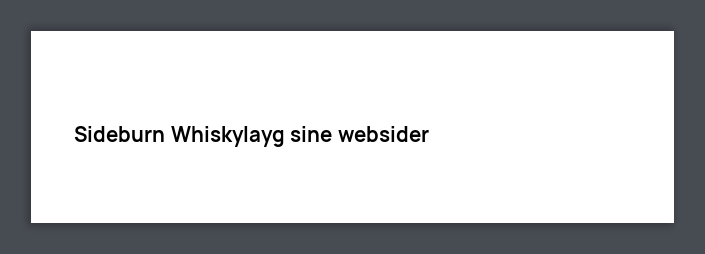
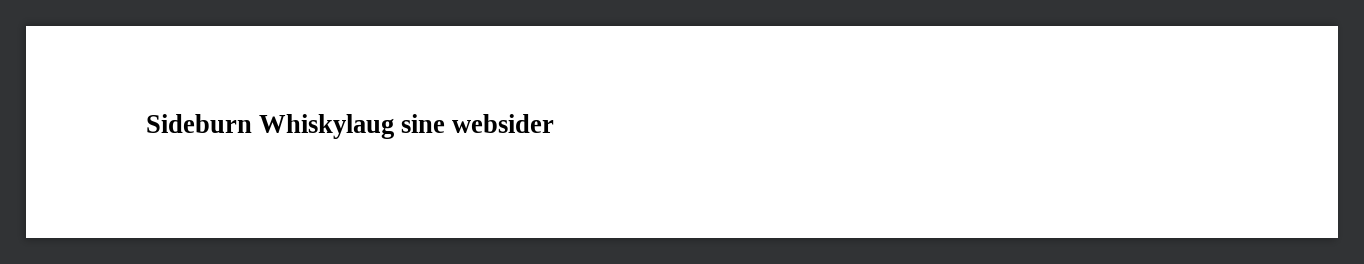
- Sideburn Whiskylayg sine websider
+ Sideburn Whiskylaug sine websider

